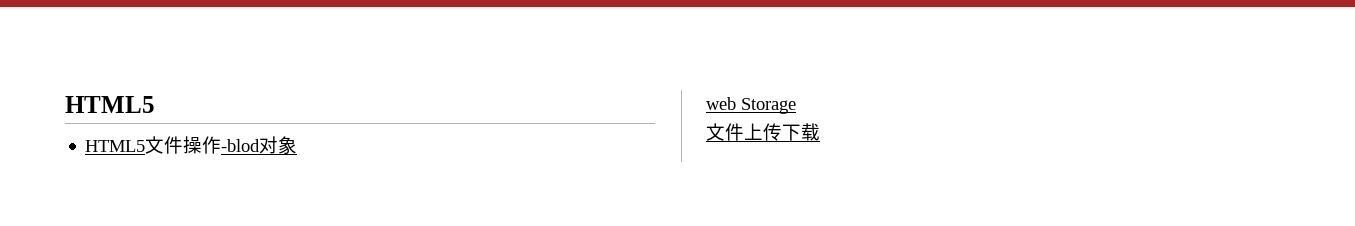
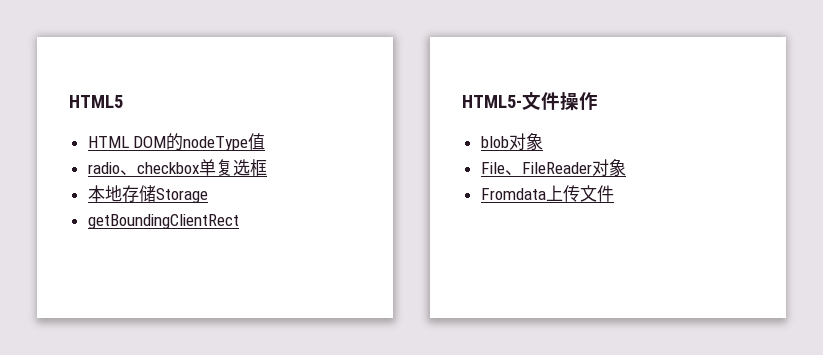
- HTML5文件操作-blod对象
- web Storage
- 文件上传下载
+ HTML DOM的nodeType值
+ radio、checkbox单复选框
+ 本地存储Storage
+ getBoundingClientRect
+ HTML5-文件操作
+ blob对象
+ File、FileReader对象
+ Fromdata上传文件

